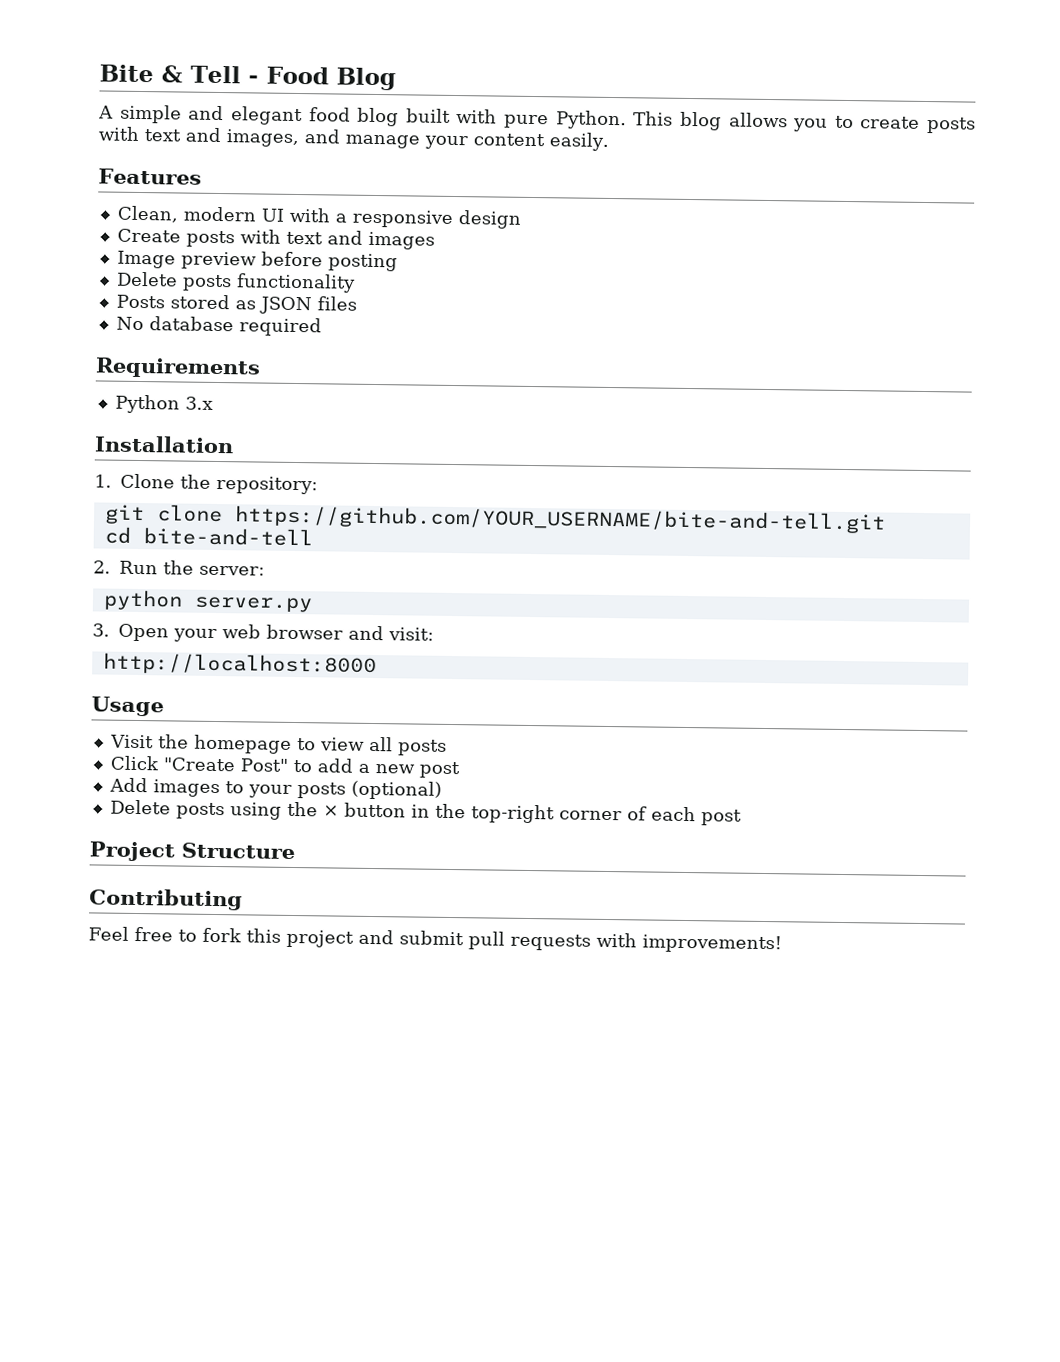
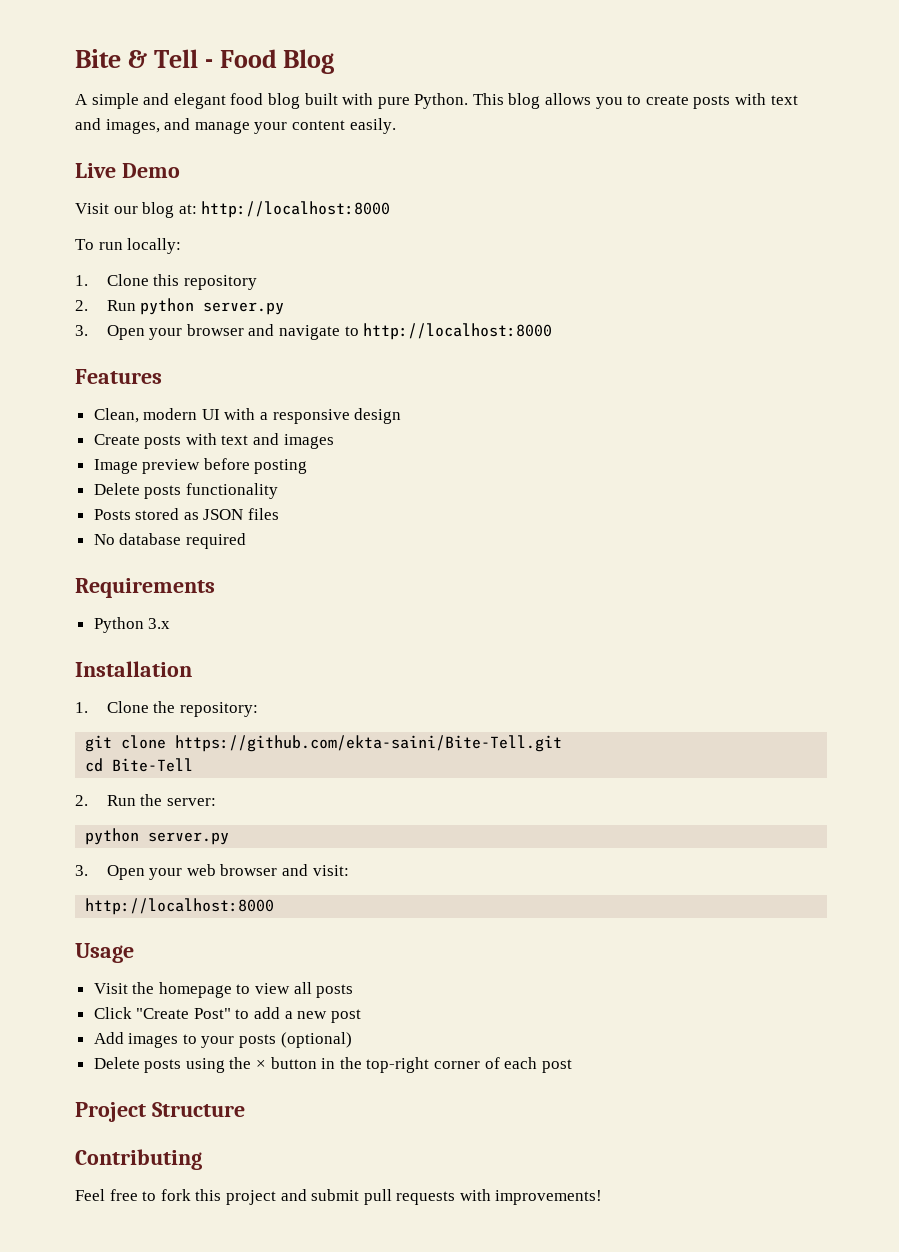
+ Live Demo
+ Visit our blog at: http://localhost:8000
+ To run locally:
+ 1. Clone this repository
+ 2. Run python server.py
+ 3. Open your browser and navigate to http://localhost:8000
- git clone https://github.com/YOUR_USERNAME/bite-and-tell.git
+ git clone https://github.com/ekta-saini/Bite-Tell.git
- cd bite-and-tell
+ cd Bite-Tell

